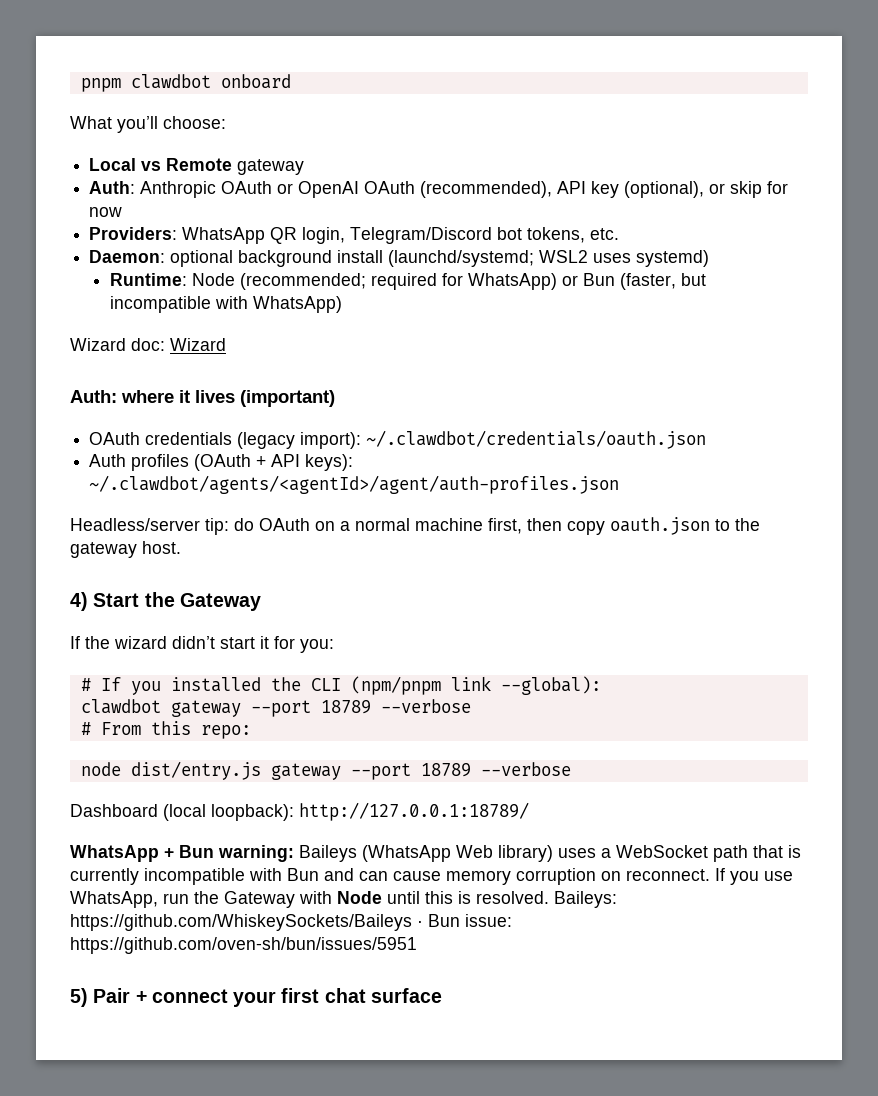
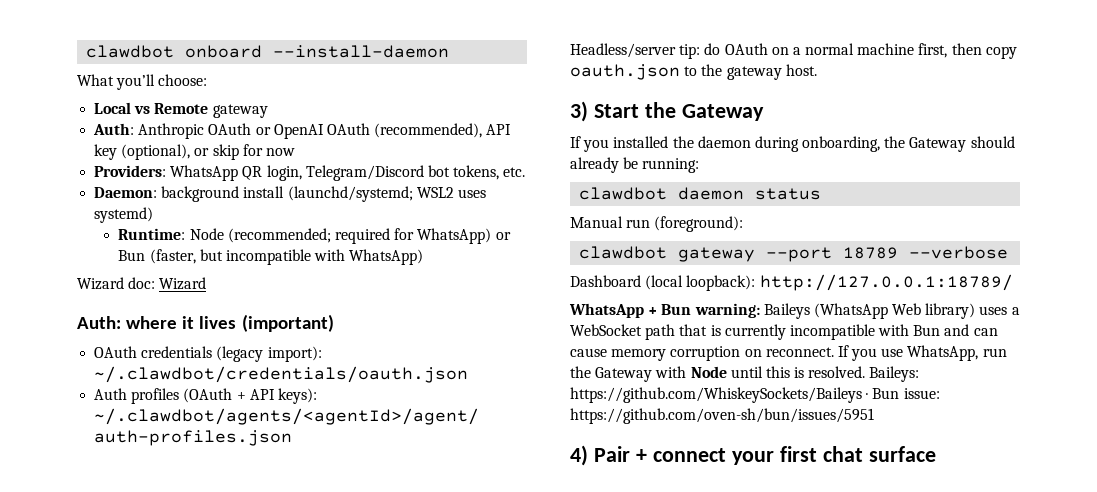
- pnpm clawdbot onboard
+ clawdbot onboard --install-daemon
- Daemon: optional background install (launchd/systemd; WSL2 uses systemd)
+ Daemon: background install (launchd/systemd; WSL2 uses systemd)
- 4) Start the Gateway
+ 3) Start the Gateway
- If the wizard didn’t start it for you:
- # If you installed the CLI (npm/pnpm link --global):
+ If you installed the daemon during onboarding, the Gateway should already be running:
+ clawdbot daemon status
+ Manual run (foreground):
  clawdbot gateway --port 18789 --verbose
- # From this repo:
- node dist/entry.js gateway --port 18789 --verbose
- 5) Pair + connect your first chat surface
+ 4) Pair + connect your first chat surface

